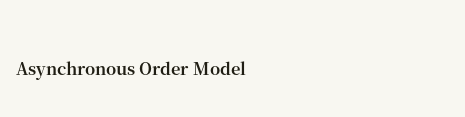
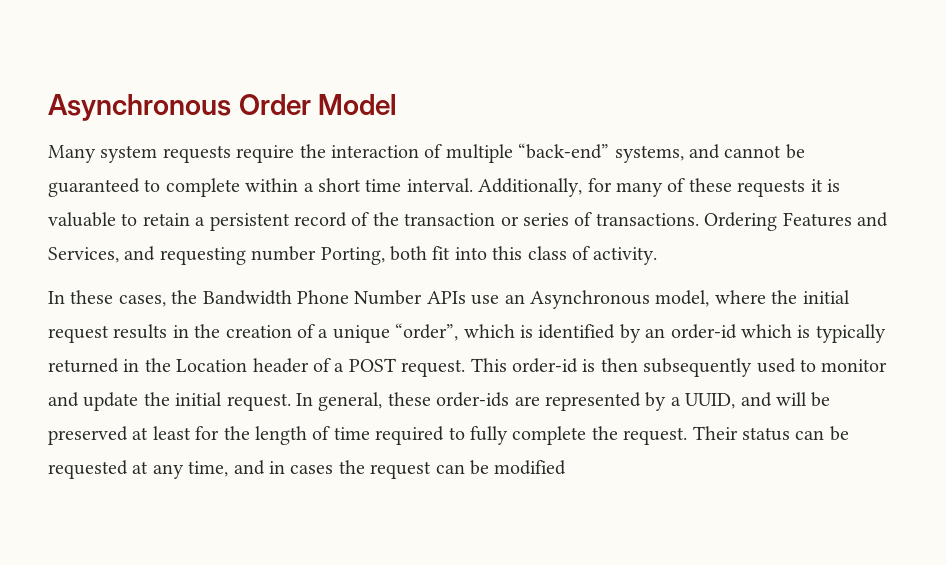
+ Many system requests require the interaction of multiple “back-end” systems, and cannot be guaranteed to complete within a short time interval. Additionally, for many of these requests it is valuable to retain a persistent record of the transaction or series of transactions. Ordering Features and Services, and requesting number Porting, both fit into this class of activity.
+ In these cases, the Bandwidth Phone Number APIs use an Asynchronous model, where the initial request results in the creation of a unique “order”, which is identified by an order-id which is typically returned in the Location header of a POST request. This order-id is then subsequently used to monitor and update the initial request. In general, these order-ids are represented by a UUID, and will be preserved at least for the length of time required to fully complete the request. Their status can be requested at any time, and in cases the request can be modified

